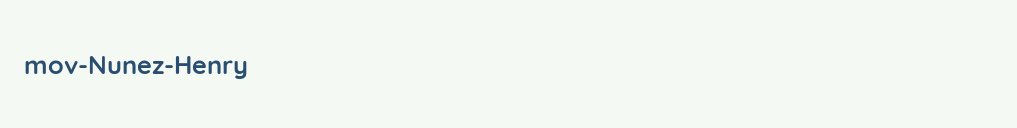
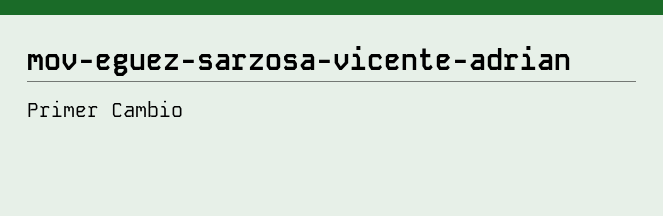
- mov-Nunez-Henry
+ mov-eguez-sarzosa-vicente-adrian
+ Primer Cambio

